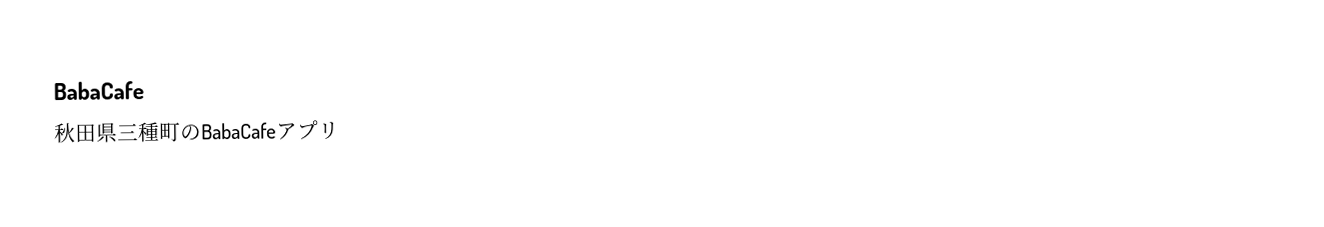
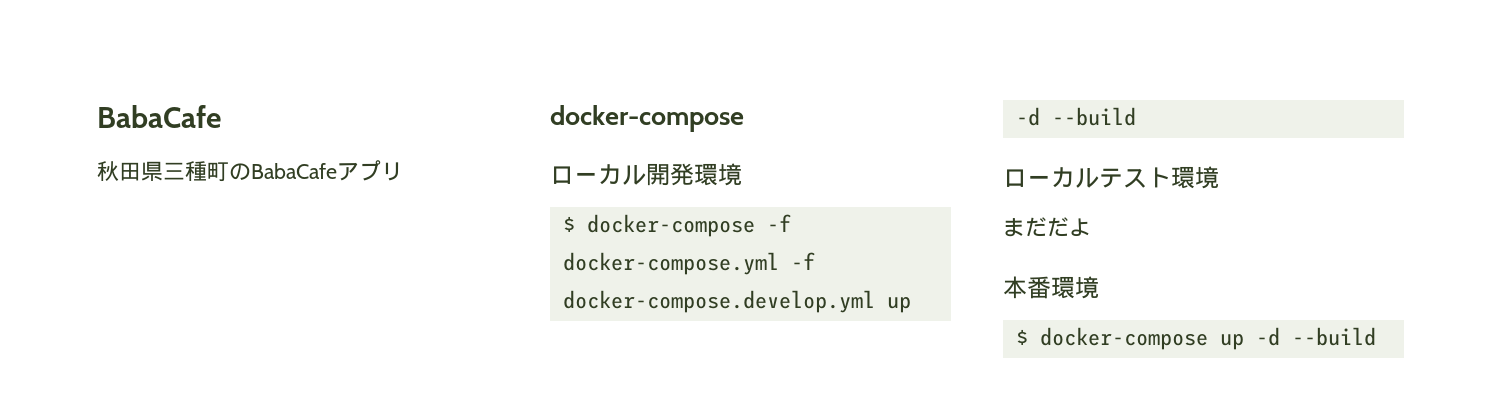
  秋田県三種町のBabaCafeアプリ
+ docker-compose
+ ローカル開発環境
+ $ docker-compose -f docker-compose.yml -f docker-compose.develop.yml up -d --build
+ ローカルテスト環境
+ まだだよ
+ 本番環境
+ $ docker-compose up -d --build

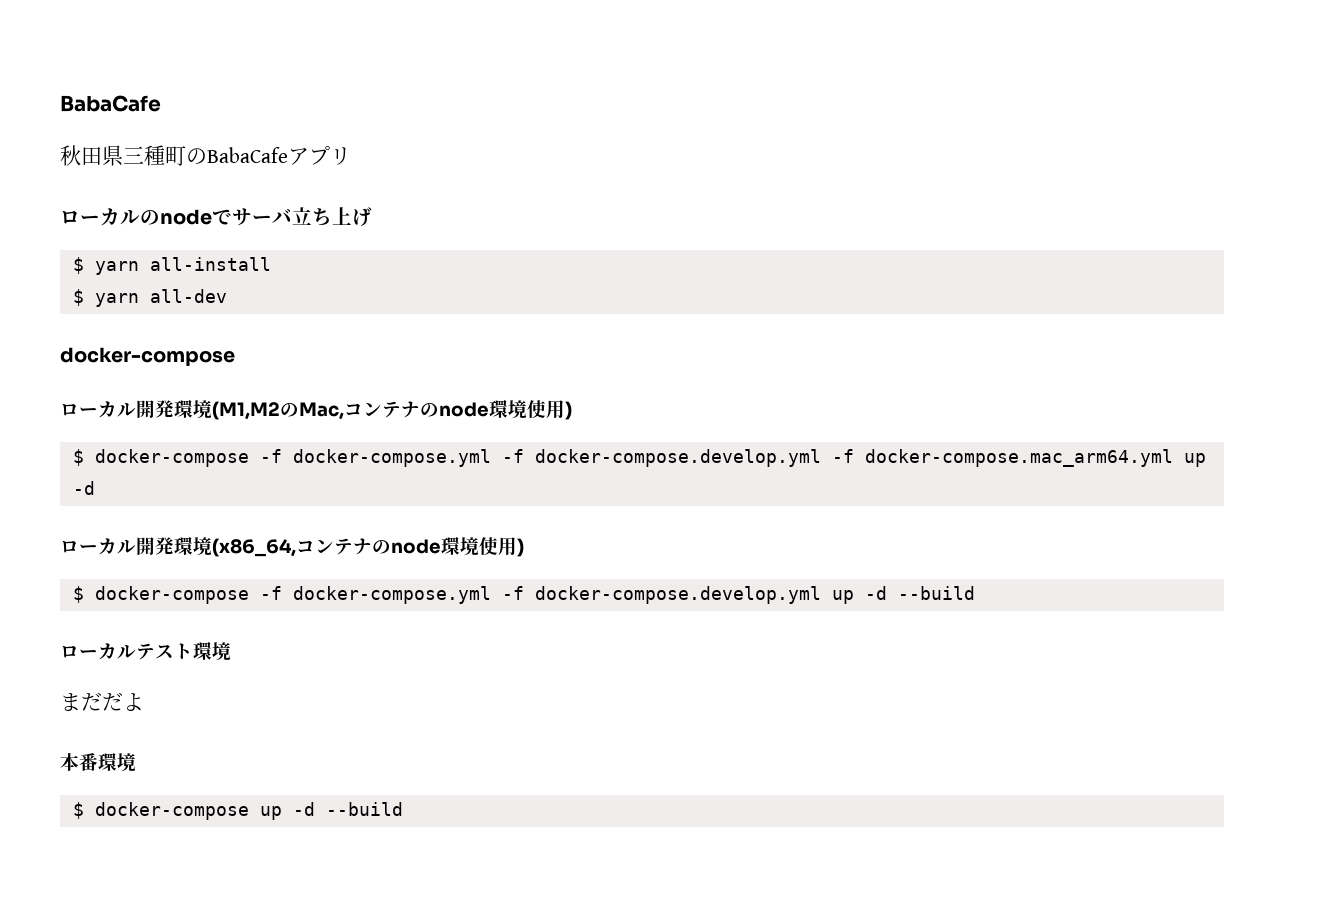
+ ローカルのnodeでサーバ立ち上げ
+ $ yarn all-install
+ $ yarn all-dev
- ローカル開発環境
+ ローカル開発環境(M1,M2のMac,コンテナのnode環境使用)
+ $ docker-compose -f docker-compose.yml -f docker-compose.develop.yml -f docker-compose.mac_arm64.yml up -d
+ ローカル開発環境(x86_64,コンテナのnode環境使用)

